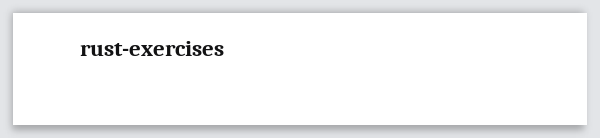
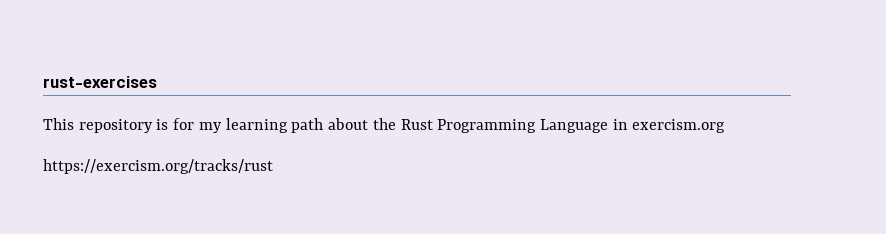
+ This repository is for my learning path about the Rust Programming Language in exercism.org
+ https://exercism.org/tracks/rust

